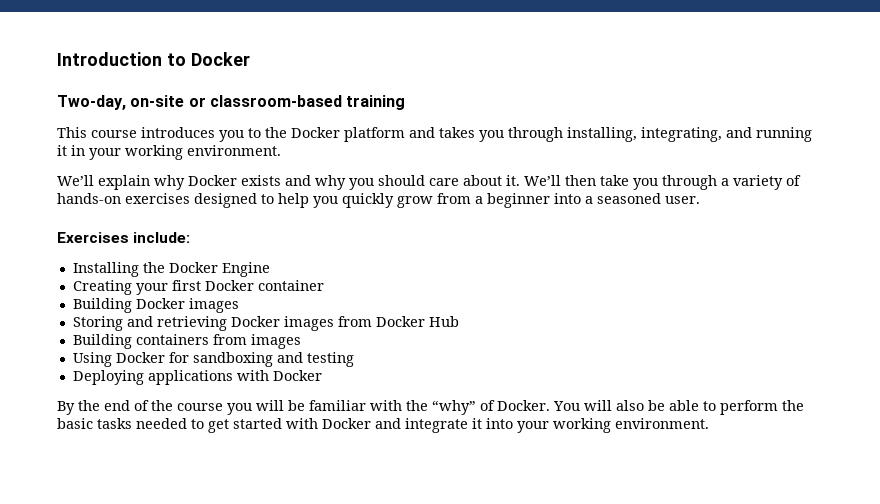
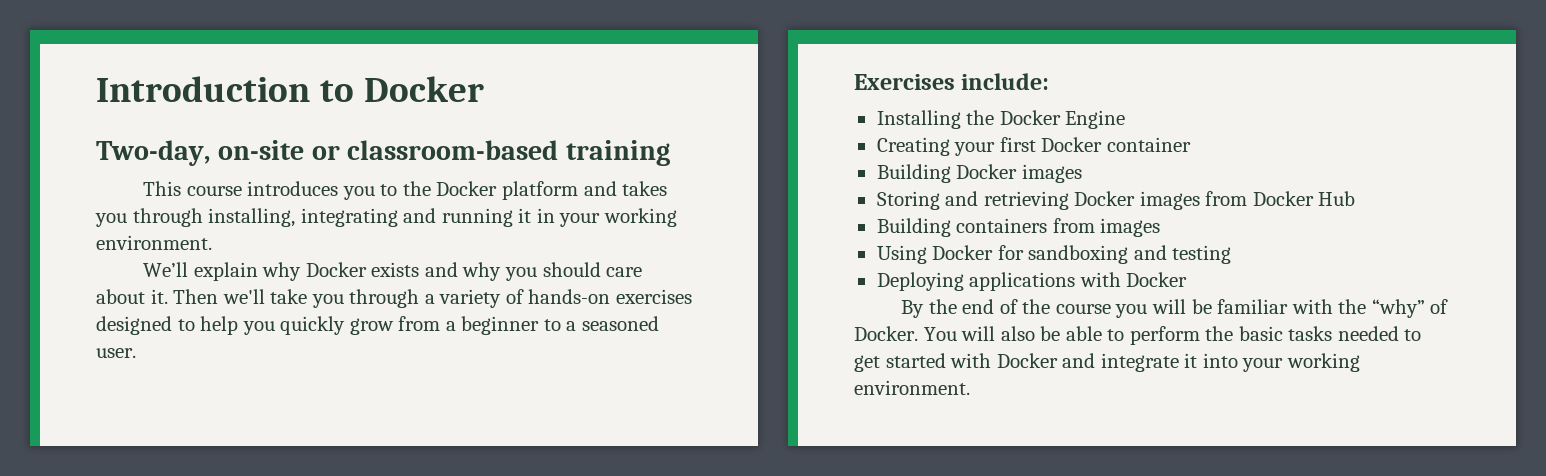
- This course introduces you to the Docker platform and takes you through installing, integrating, and running it in your working environment.
+ This course introduces you to the Docker platform and takes you through installing, integrating and running it in your working environment.
- We’ll then take you through a variety of hands-on exercises designed to help you quickly grow from a beginner into a seasoned user.
+ Then we'll take you through a variety of hands-on exercises designed to help you quickly grow from a beginner to a seasoned user.

